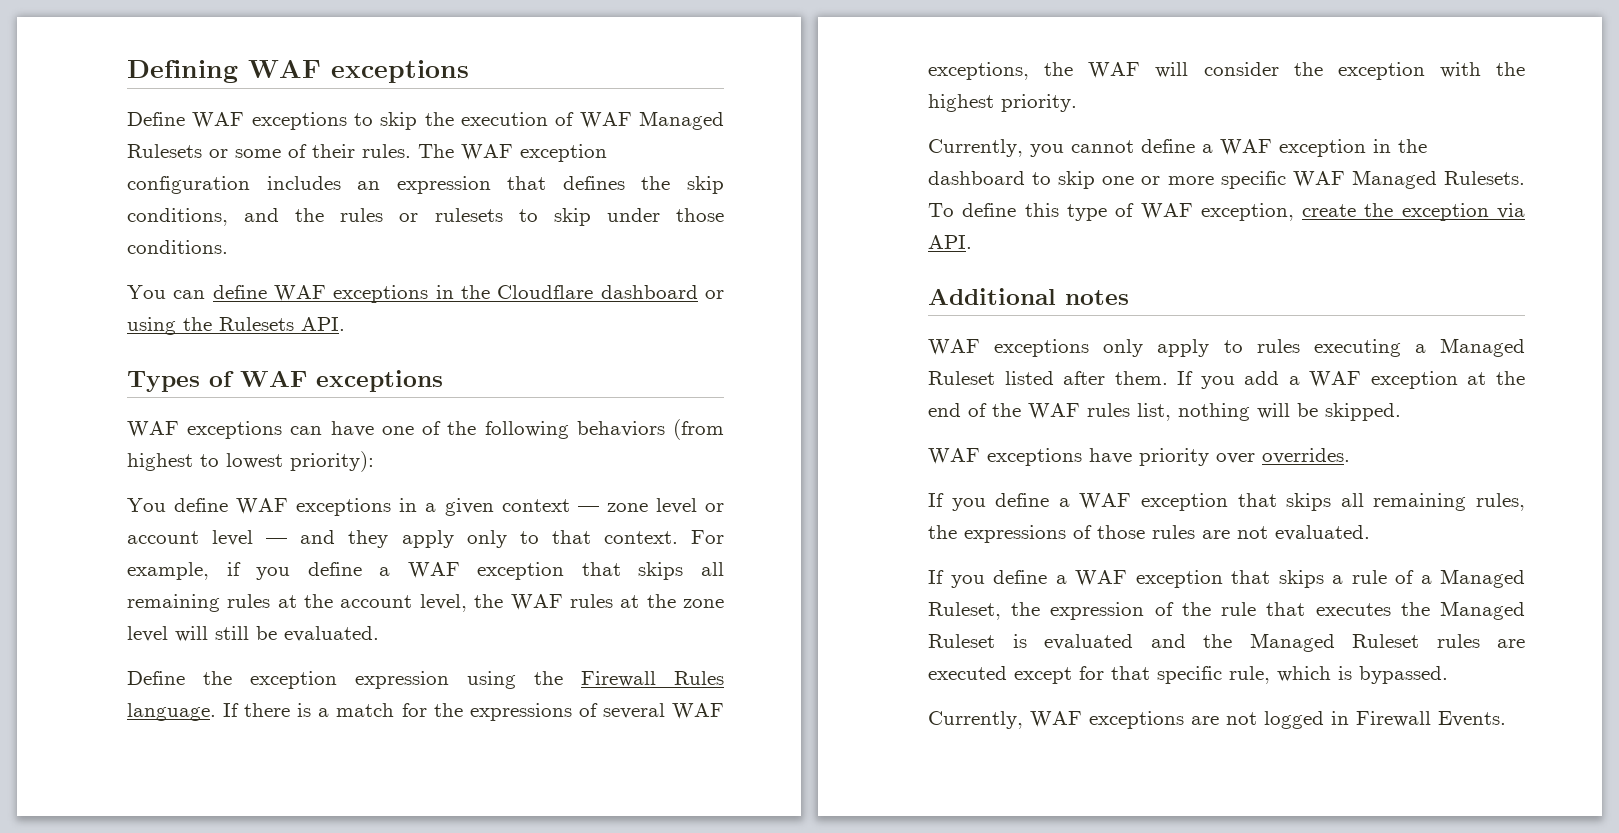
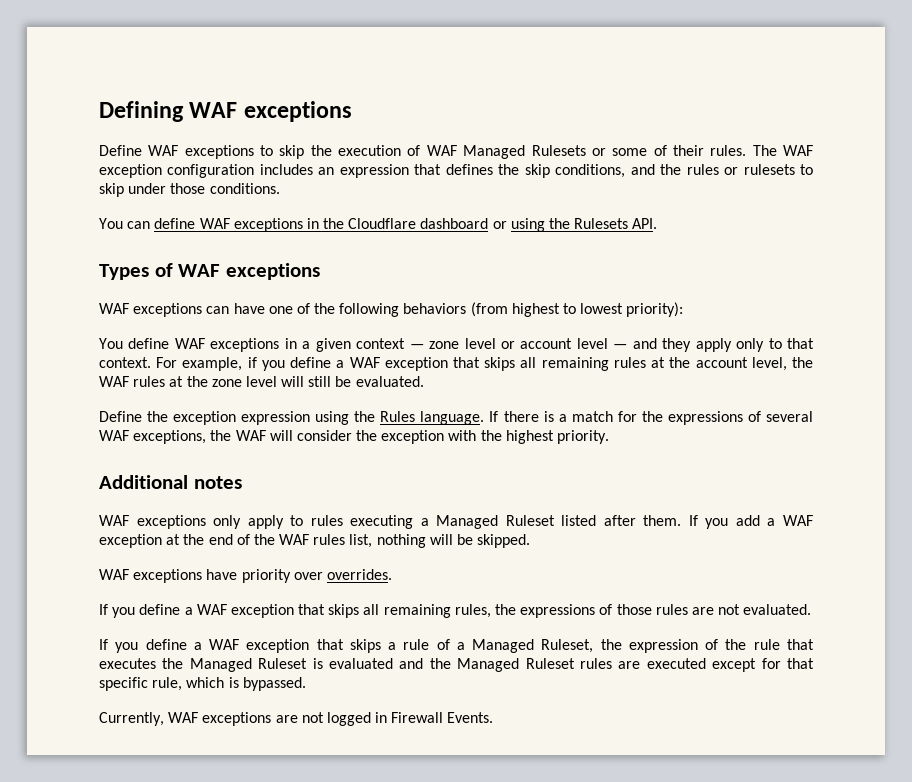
- Define the exception expression using the Firewall Rules language.
+ Define the exception expression using the Rules language.
- Currently, you cannot define a WAF exception in the dashboard to skip one or more specific WAF Managed Rulesets. To define this type of WAF exception, create the exception via API.

